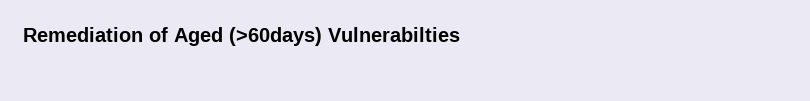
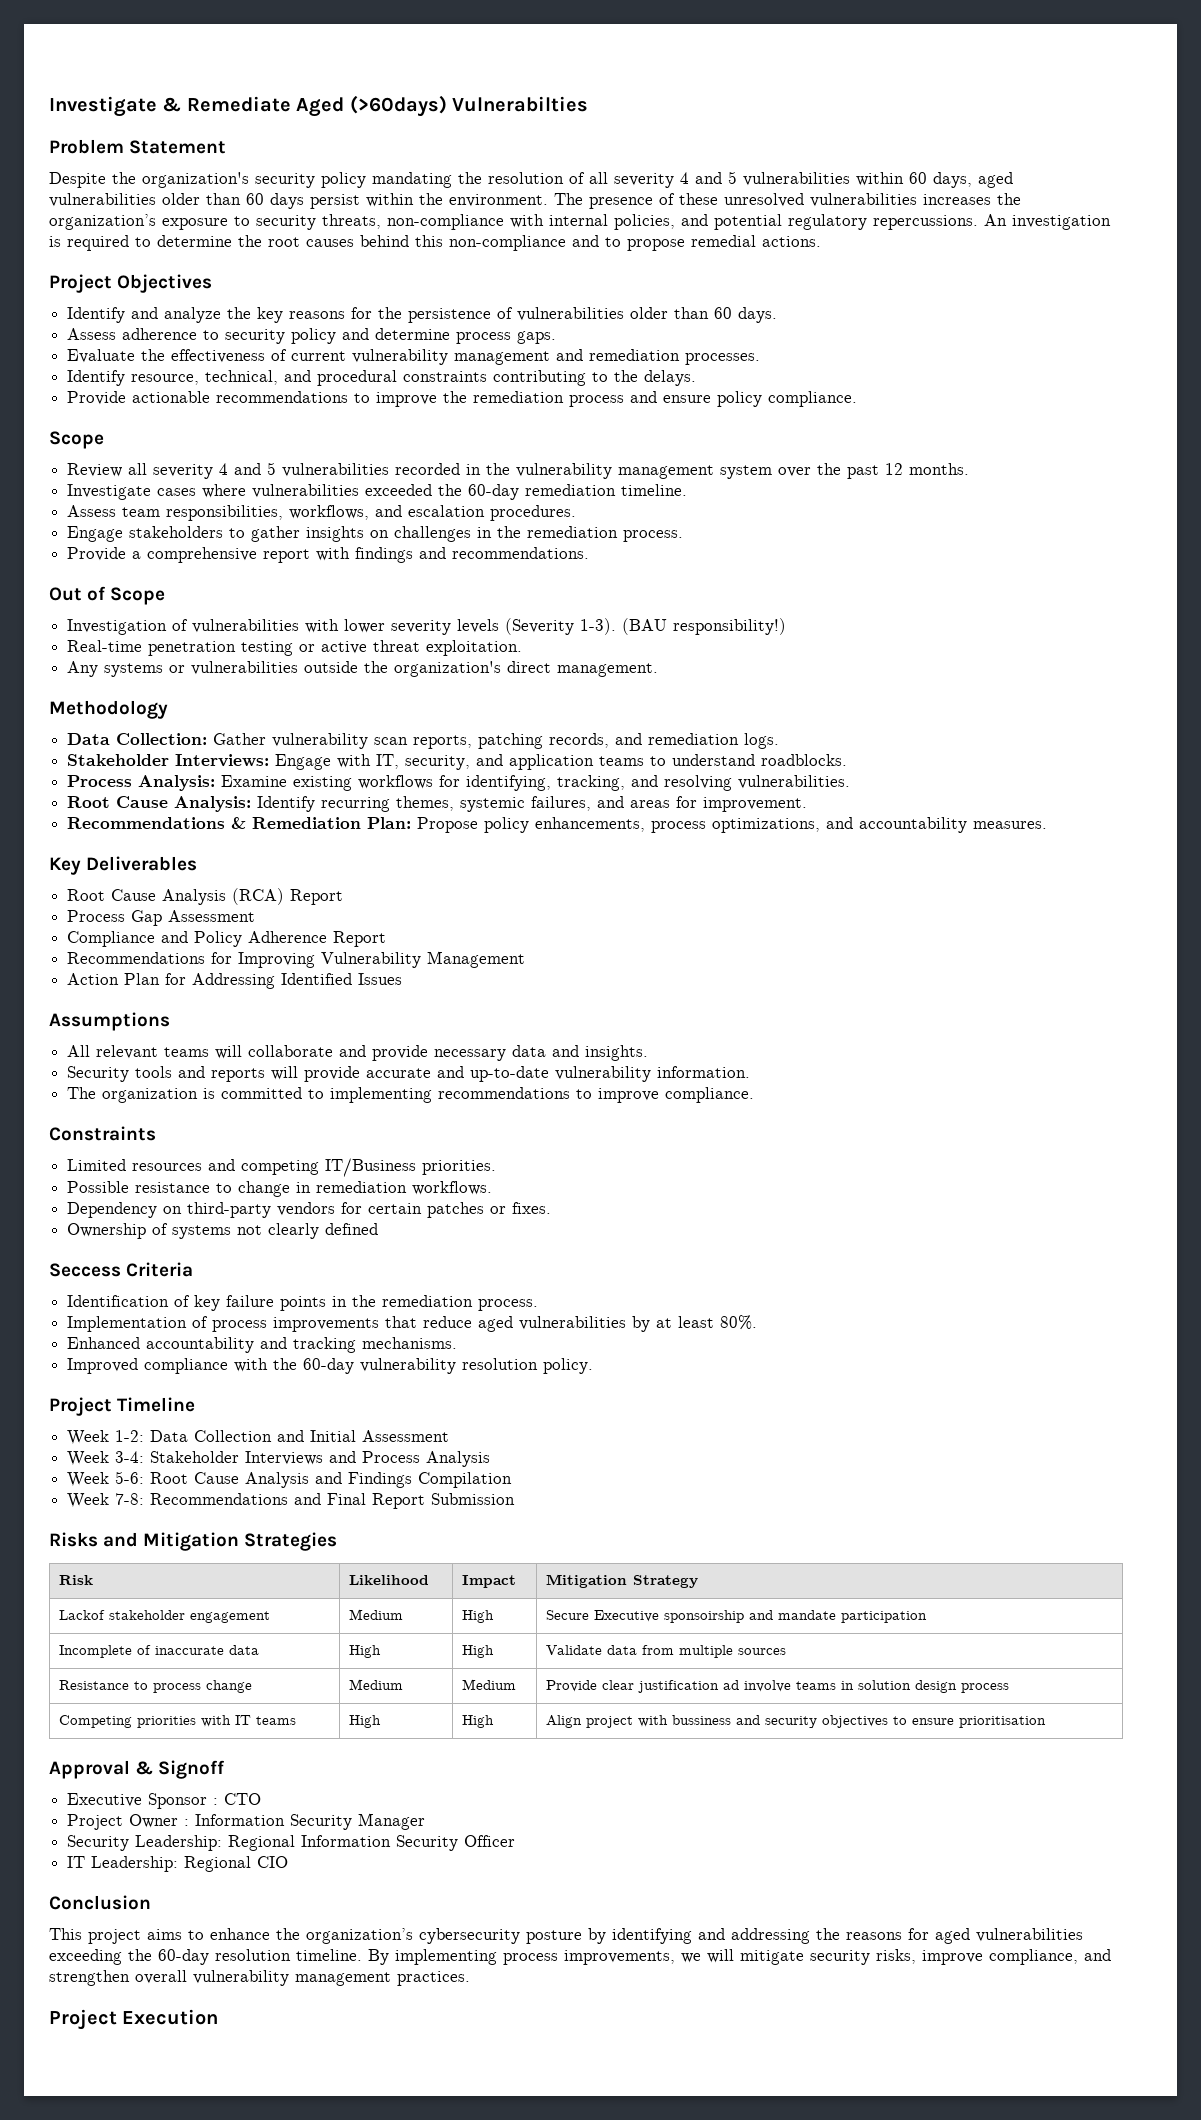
- Remediation of Aged (>60days) Vulnerabilties
+ Investigate & Remediate Aged (>60days) Vulnerabilties
+ Problem Statement
+ Despite the organization's security policy mandating the resolution of all severity 4 and 5 vulnerabilities within 60 days, aged vulnerabilities older than 60 days persist within the environment. The presence of these unresolved vulnerabilities increases the organization’s exposure to security threats, non-compliance with internal policies, and potential regulatory repercussions. An investigation is required to determine the root causes behind this non-compliance and to propose remedial actions.
+ Project Objectives
+ Identify and analyze the key reasons for the persistence of vulnerabilities older than 60 days.
+ Assess adherence to security policy and determine process gaps.
+ Evaluate the effectiveness of current vulnerability management and remediation processes.
+ Identify resource, technical, and procedural constraints contributing to the delays.
+ Provide actionable recommendations to improve the remediation process and ensure policy compliance.
+ Scope
+ Review all severity 4 and 5 vulnerabilities recorded in the vulnerability management system over the past 12 months.
+ Investigate cases where vulnerabilities exceeded the 60-day remediation timeline.
+ Assess team responsibilities, workflows, and escalation procedures.
+ Engage stakeholders to gather insights on challenges in the remediation process.
+ Provide a comprehensive report with findings and recommendations.
+ Out of Scope
+ Investigation of vulnerabilities with lower severity levels (Severity 1-3). (BAU responsibility!)
+ Real-time penetration testing or active threat exploitation.
+ Any systems or vulnerabilities outside the organization's direct management.
+ Methodology
+ Data Collection: Gather vulnerability scan reports, patching records, and remediation logs.
+ Stakeholder Interviews: Engage with IT, security, and application teams to understand roadblocks.
+ Process Analysis: Examine existing workflows for identifying, tracking, and resolving vulnerabilities.
+ Root Cause Analysis: Identify recurring themes, systemic failures, and areas for improvement.
+ Recommendations & Remediation Plan: Propose policy enhancements, process optimizations, and accountability measures.
+ Key Deliverables
+ Root Cause Analysis (RCA) Report
+ Process Gap Assessment
+ Compliance and Policy Adherence Report
+ Recommendations for Improving Vulnerability Management
+ Action Plan for Addressing Identified Issues
+ Assumptions
+ All relevant teams will collaborate and provide necessary data and insights.
+ Security tools and reports will provide accurate and up-to-date vulnerability information.
+ The organization is committed to implementing recommendations to improve compliance.
+ Constraints
+ Limited resources and competing IT/Business priorities.
+ Possible resistance to change in remediation workflows.
+ Dependency on third-party vendors for certain patches or fixes.
+ Ownership of systems not clearly defined
+ Seccess Criteria
+ Identification of key failure points in the remediation process.
+ Implementation of process improvements that reduce aged vulnerabilities by at least 80%.
+ Enhanced accountability and tracking mechanisms.
+ Improved compliance with the 60-day vulnerability resolution policy.
+ Project Timeline
+ Week 1-2: Data Collection and Initial Assessment
+ Week 3-4: Stakeholder Interviews and Process Analysis
+ Week 5-6: Root Cause Analysis and Findings Compilation
+ Week 7-8: Recommendations and Final Report Submission
+ Risks and Mitigation Strategies
+ Risk | Likelihood | Impact | Mitigation Strategy
+ Lackof stakeholder engagement | Medium | High | Secure Executive sponsoirship and mandate participation
+ Incomplete of inaccurate data | High | High | Validate data from multiple sources
+ Resistance to process change | Medium | Medium | Provide clear justification ad involve teams in solution design process
+ Competing priorities with IT teams | High | High | Align project with bussiness and security objectives to ensure prioritisation
+ Approval & Signoff
+ Executive Sponsor : CTO
+ Project Owner : Information Security Manager
+ Security Leadership: Regional Information Security Officer
+ IT Leadership: Regional CIO
+ Conclusion
+ This project aims to enhance the organization’s cybersecurity posture by identifying and addressing the reasons for aged vulnerabilities exceeding the 60-day resolution timeline. By implementing process improvements, we will mitigate security risks, improve compliance, and strengthen overall vulnerability management practices.
+ Project Execution

